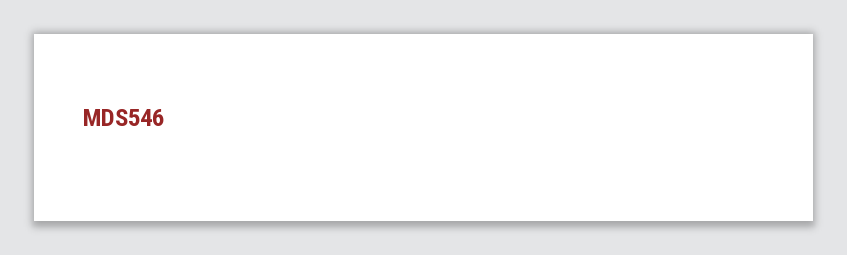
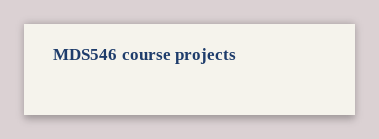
- MDS546
+ MDS546 course projects

